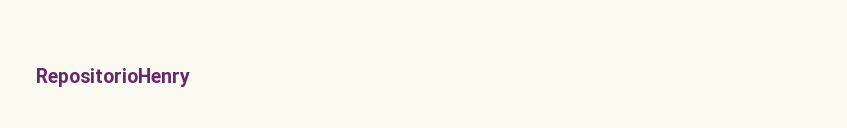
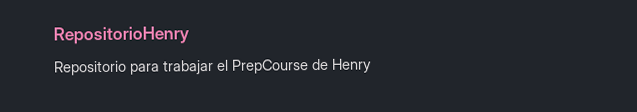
+ Repositorio para trabajar el PrepCourse de Henry

